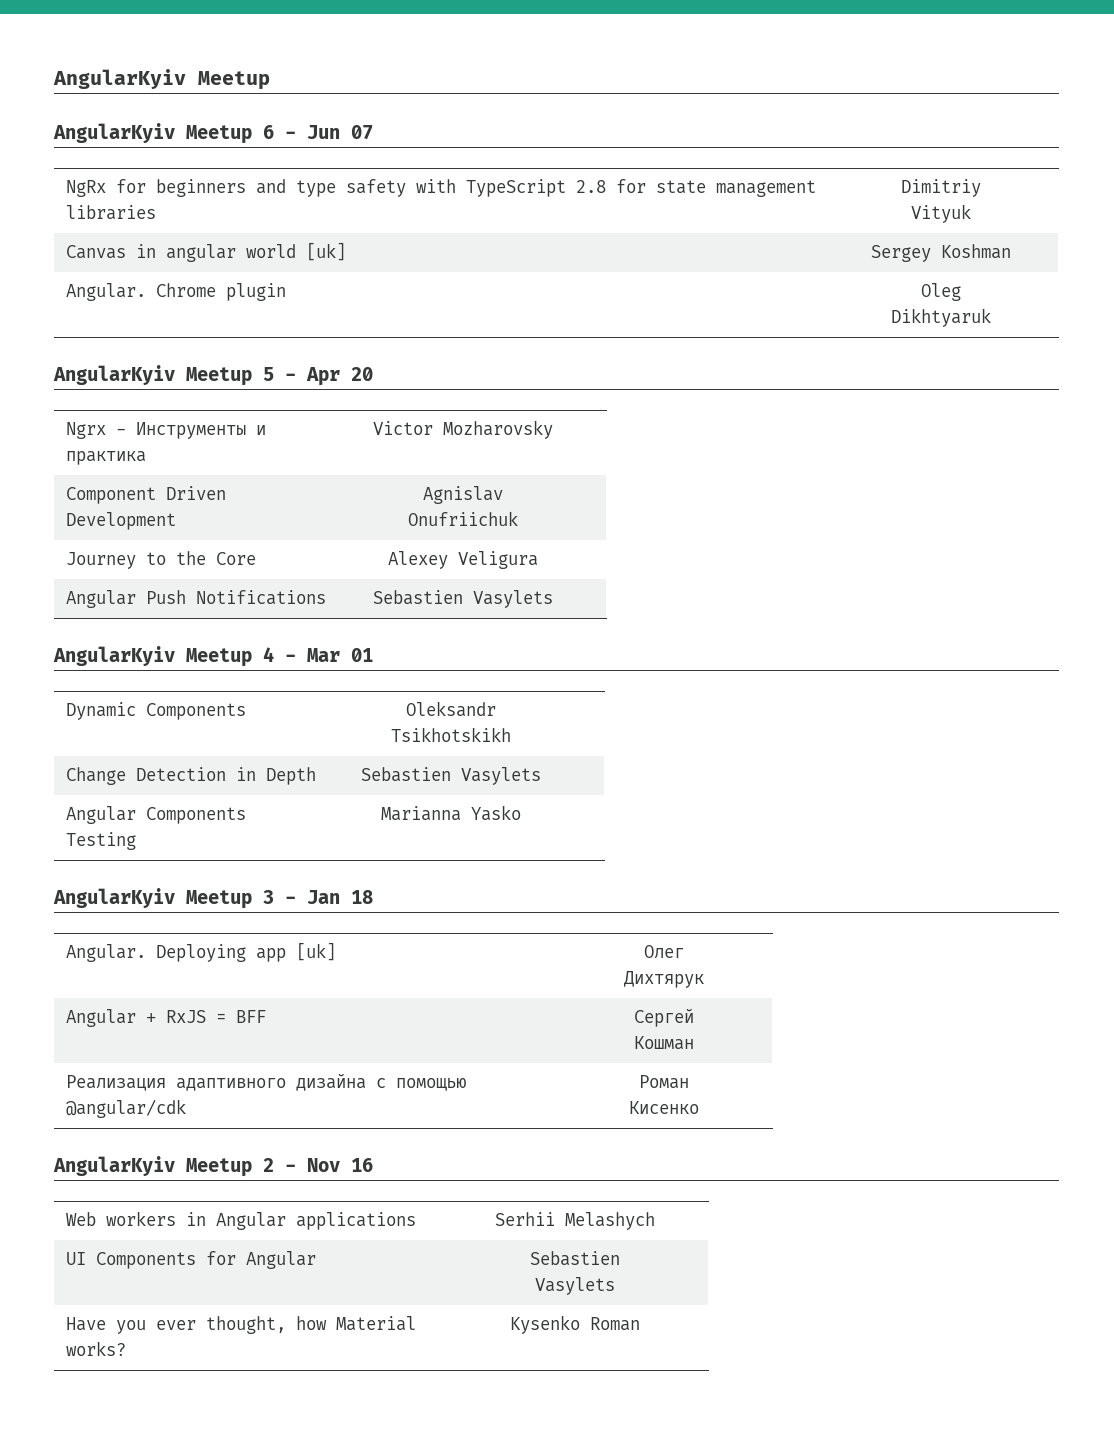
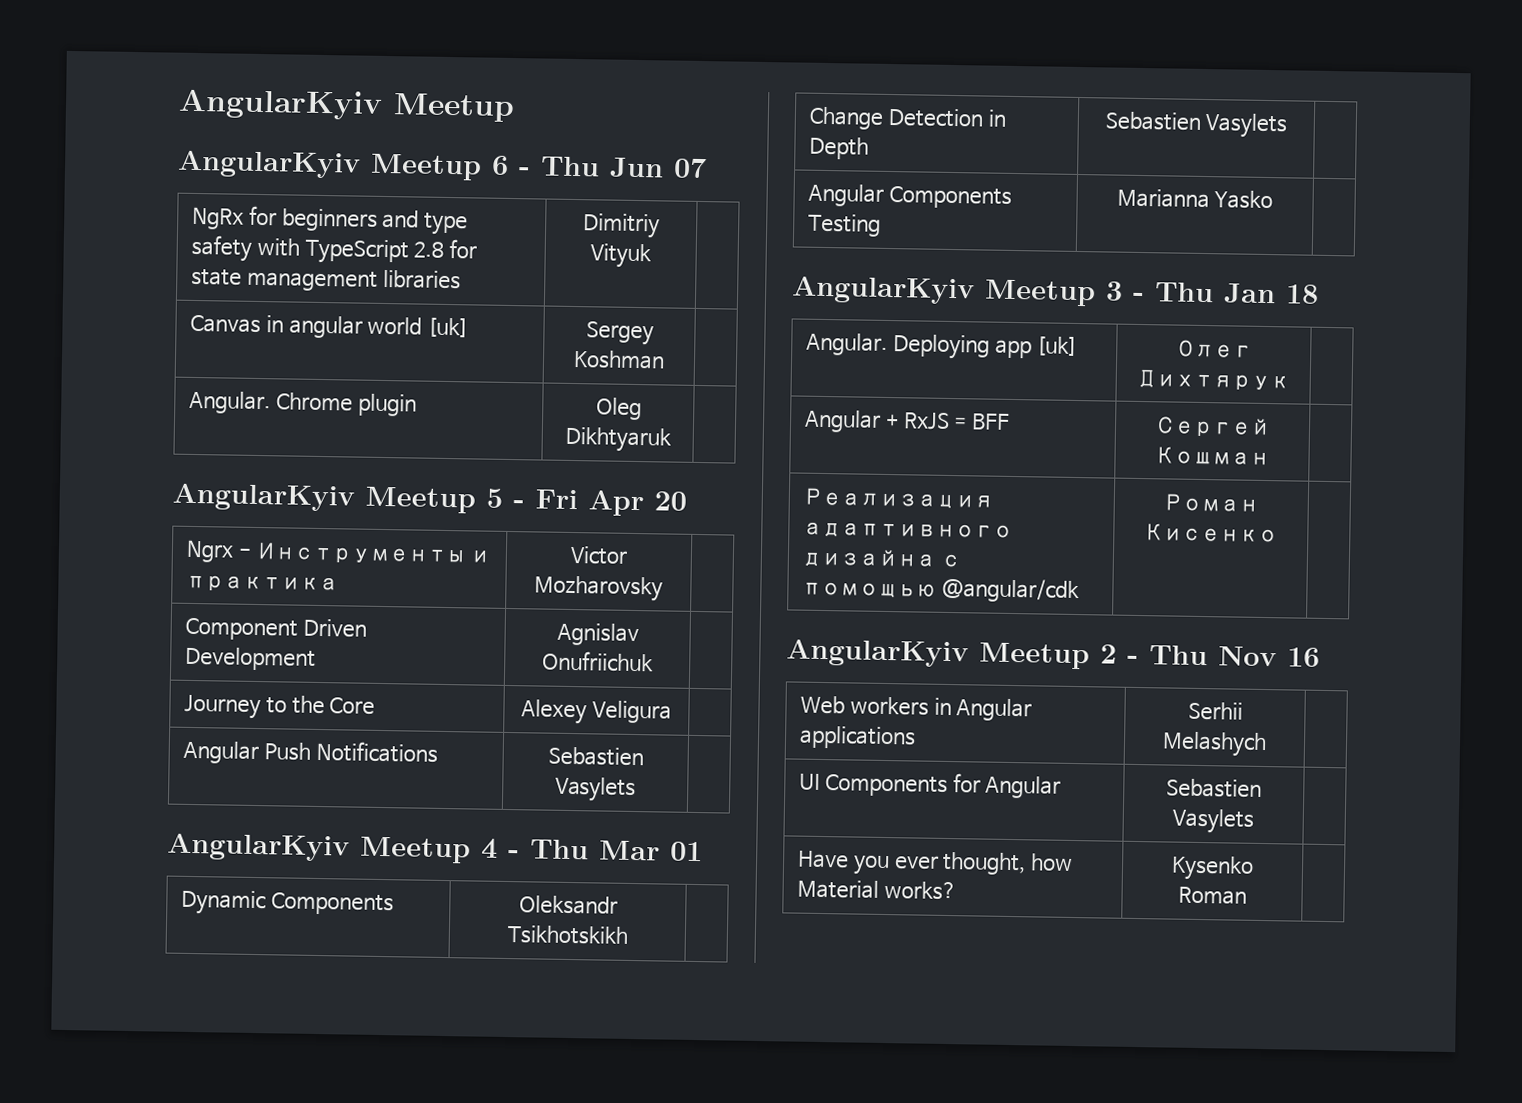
- AngularKyiv Meetup 6 - Jun 07
+ AngularKyiv Meetup 6 - Thu Jun 07
- AngularKyiv Meetup 5 - Apr 20
+ AngularKyiv Meetup 5 - Fri Apr 20
- AngularKyiv Meetup 4 - Mar 01
+ AngularKyiv Meetup 4 - Thu Mar 01
- AngularKyiv Meetup 3 - Jan 18
+ AngularKyiv Meetup 3 - Thu Jan 18
- AngularKyiv Meetup 2 - Nov 16
+ AngularKyiv Meetup 2 - Thu Nov 16

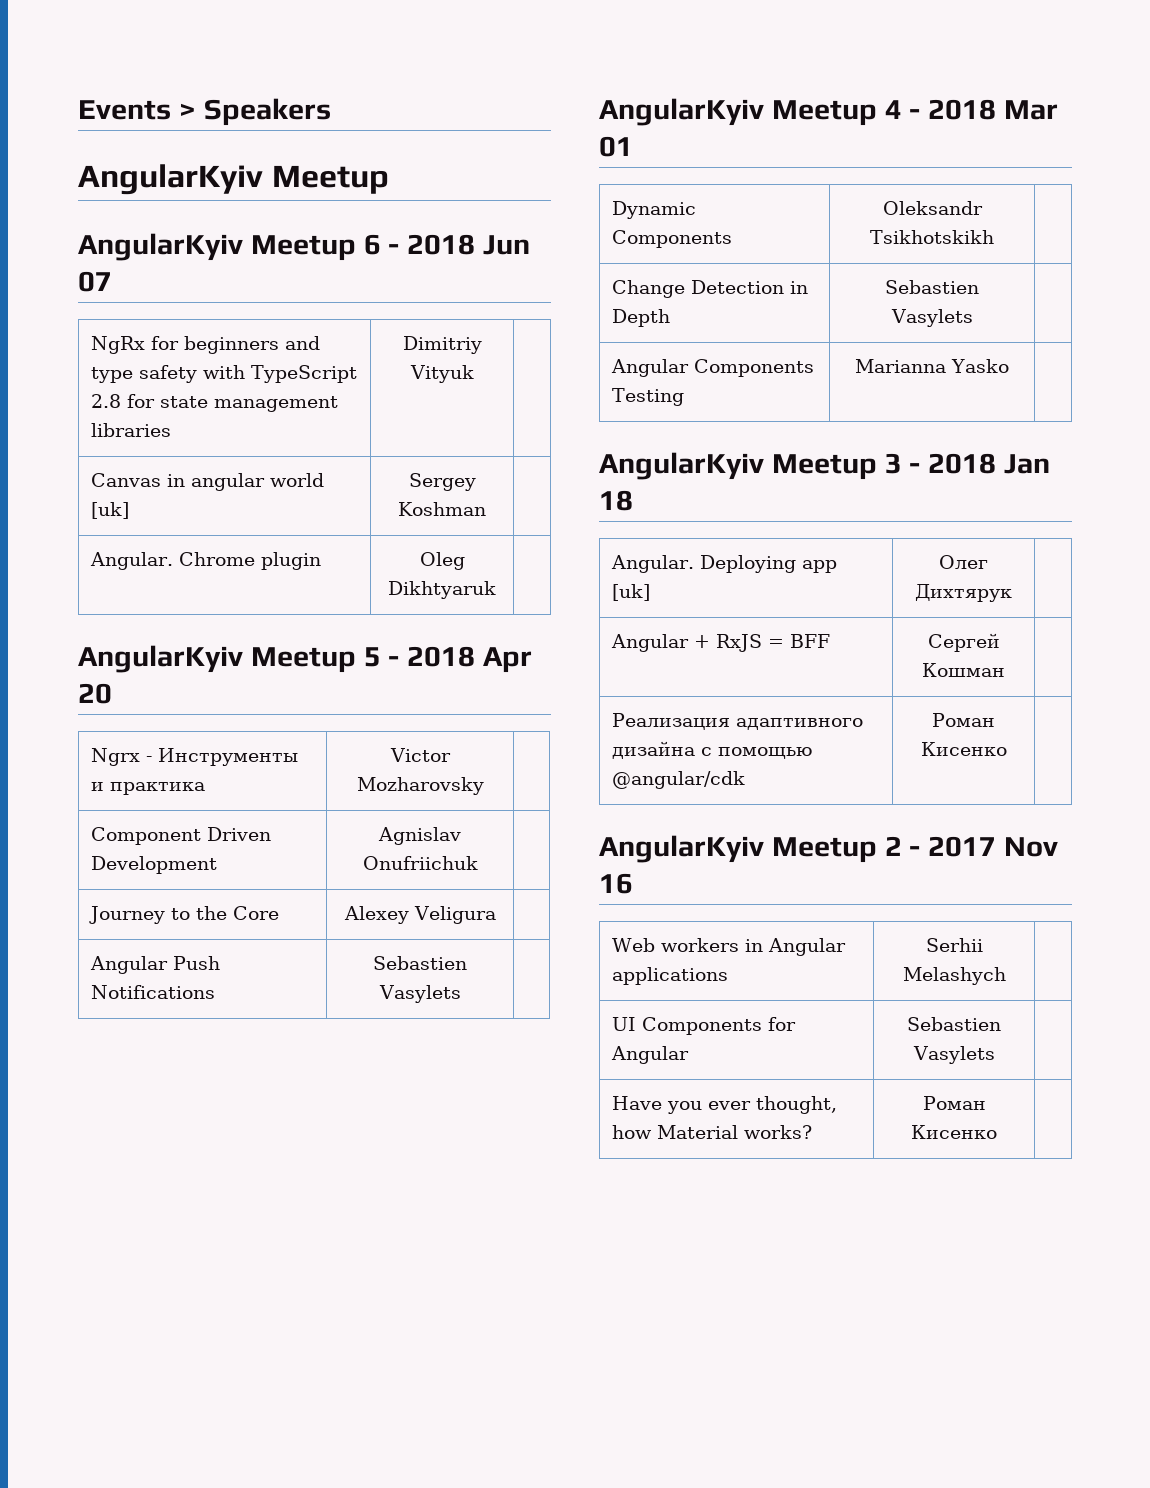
+ Events > Speakers
- AngularKyiv Meetup 6 - Thu Jun 07
+ AngularKyiv Meetup 6 - 2018 Jun 07
- AngularKyiv Meetup 5 - Fri Apr 20
+ AngularKyiv Meetup 5 - 2018 Apr 20
- AngularKyiv Meetup 4 - Thu Mar 01
+ AngularKyiv Meetup 4 - 2018 Mar 01
- AngularKyiv Meetup 3 - Thu Jan 18
+ AngularKyiv Meetup 3 - 2018 Jan 18
- AngularKyiv Meetup 2 - Thu Nov 16
+ AngularKyiv Meetup 2 - 2017 Nov 16
- Have you ever thought, how Material works? | Kysenko Roman |
+ Have you ever thought, how Material works? | Роман Кисенко |

